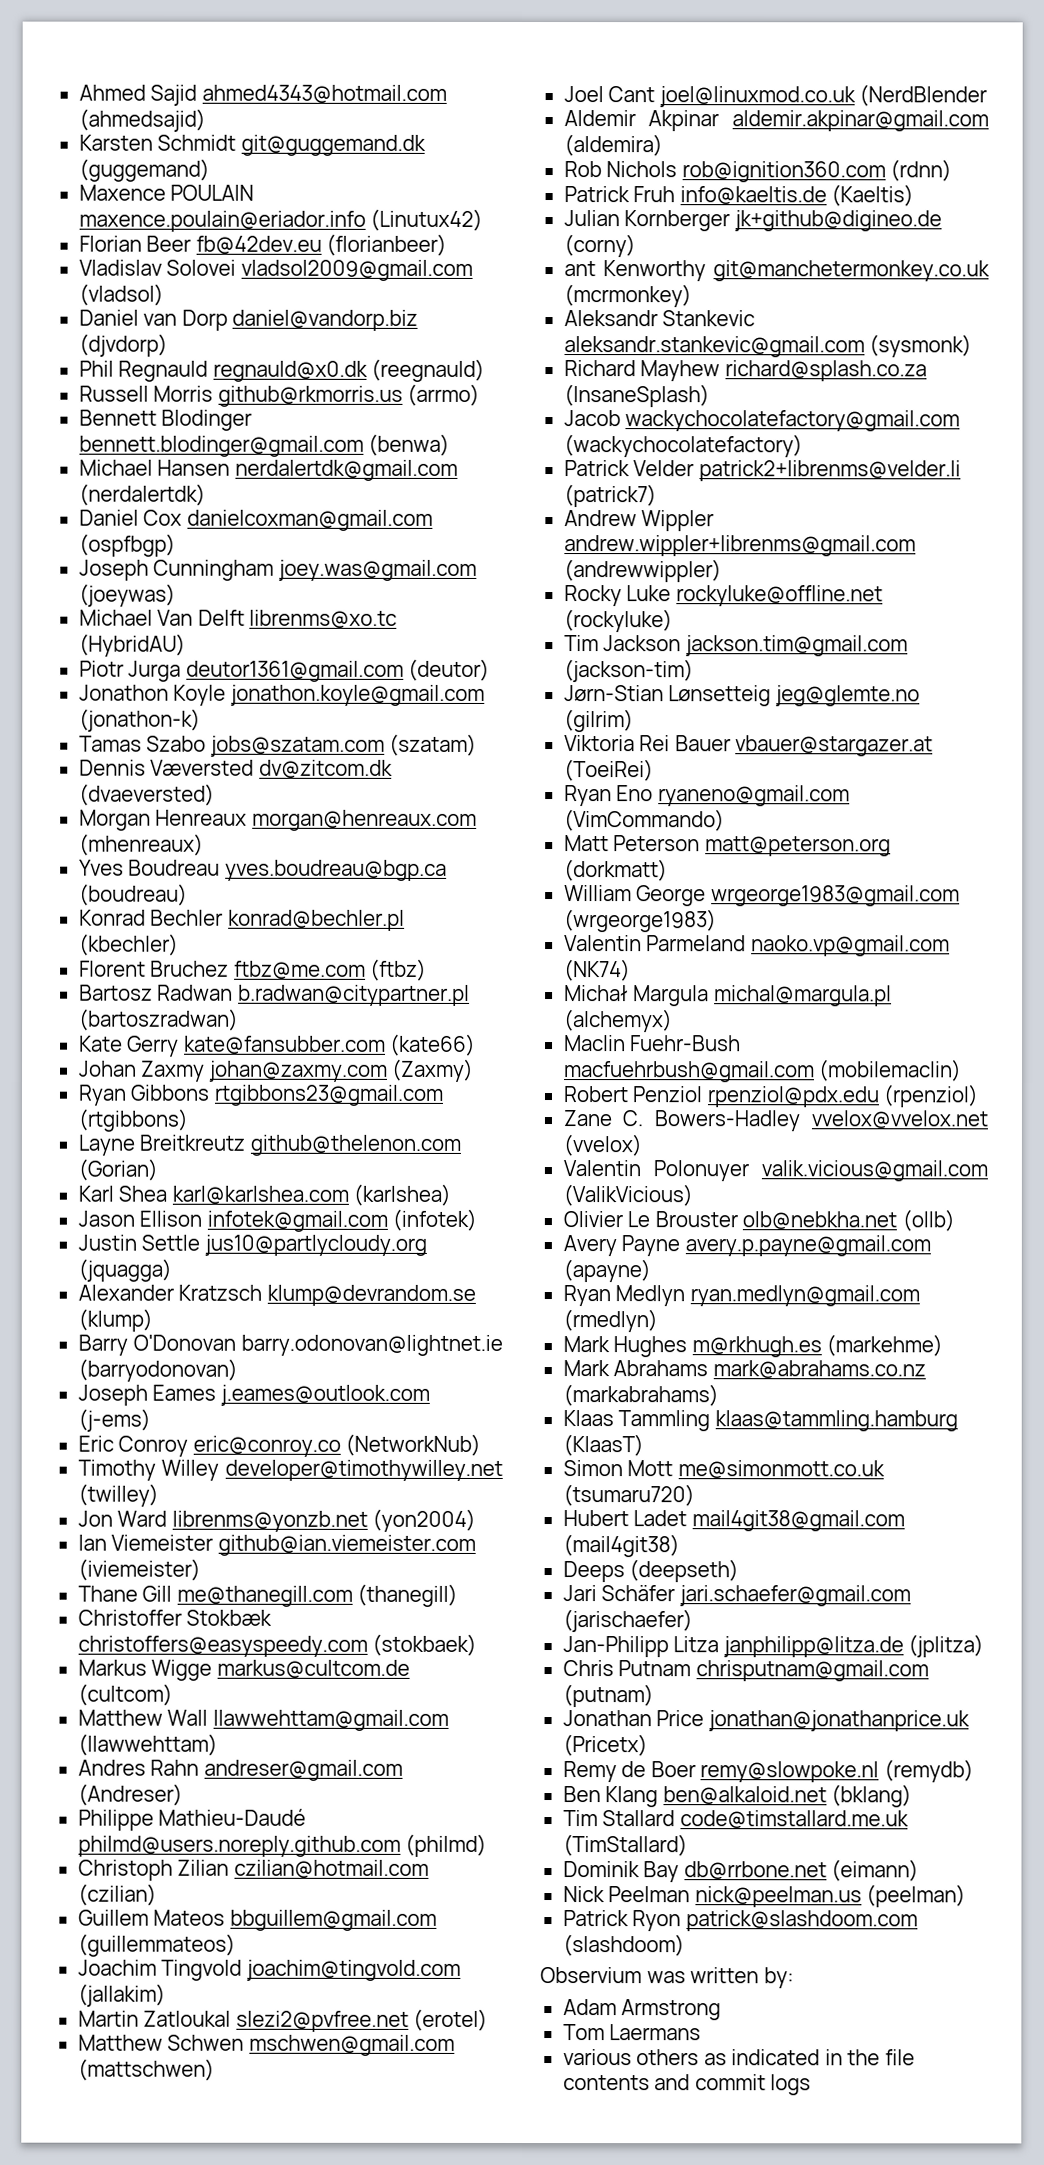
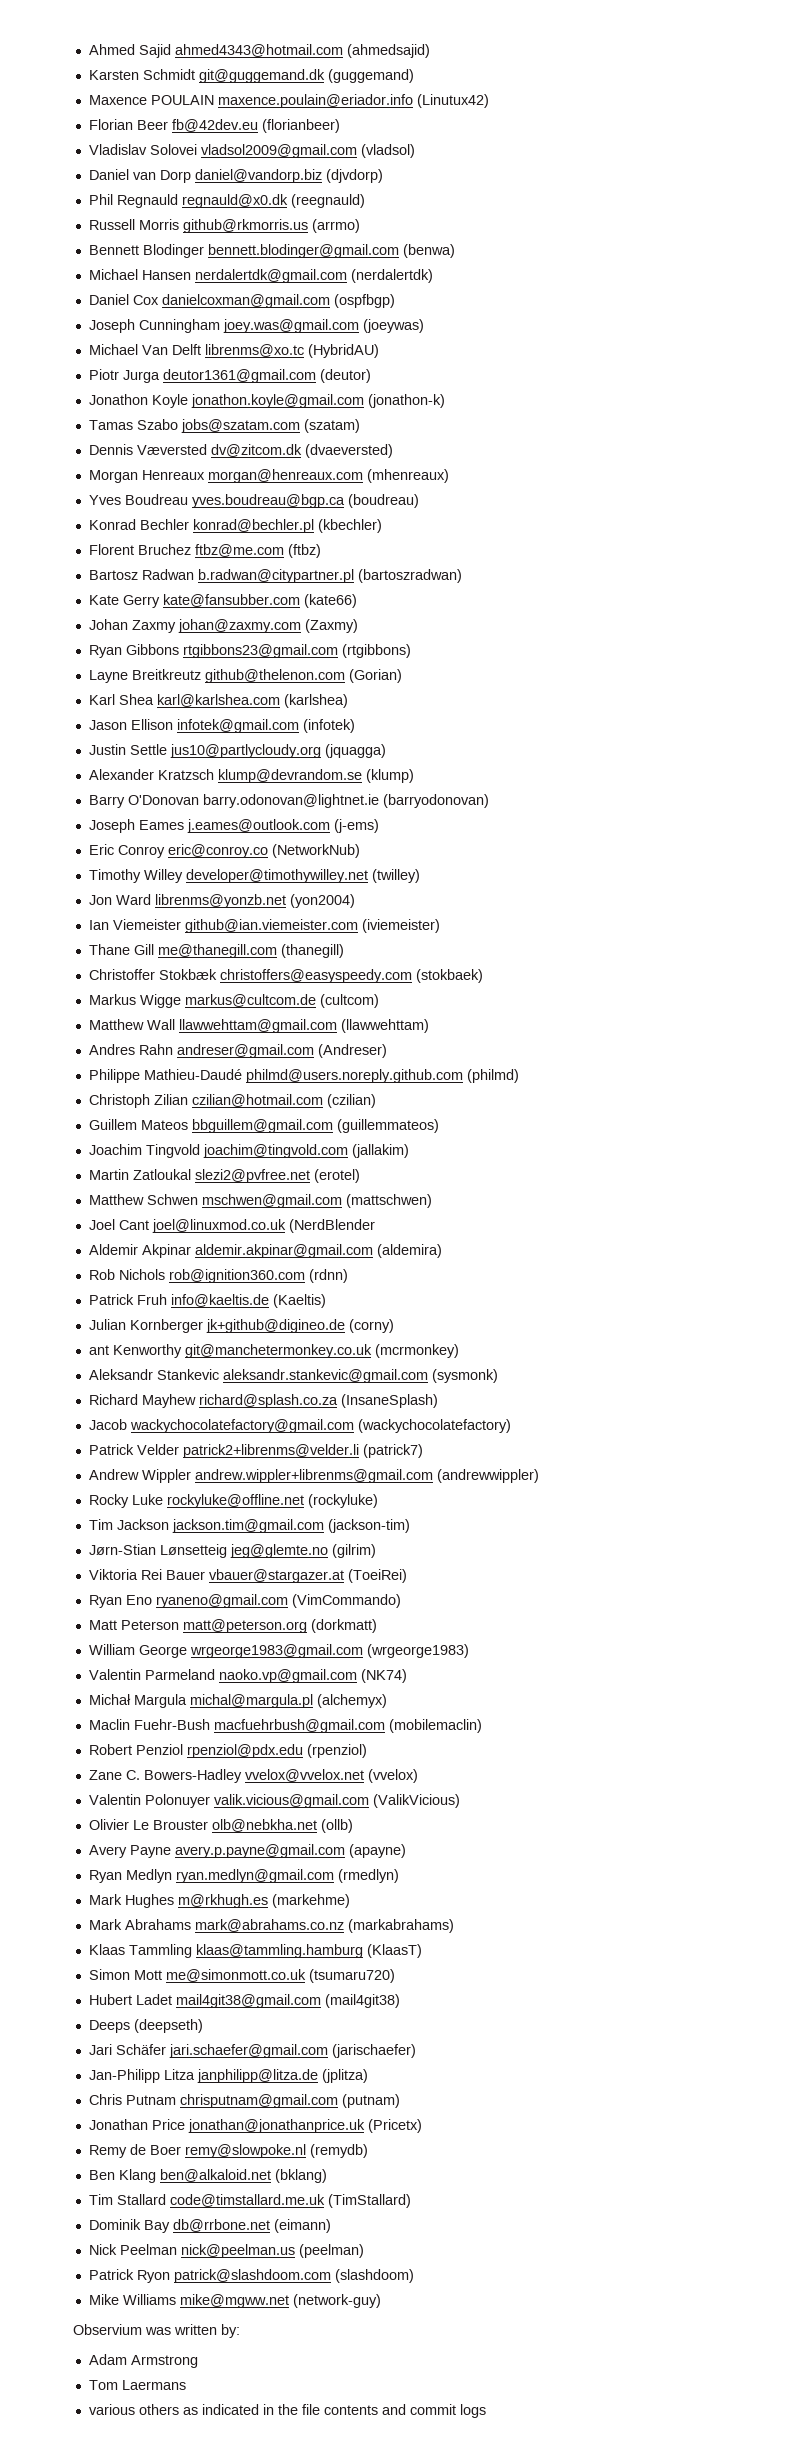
+ Mike Williams mike@mgww.net (network-guy)

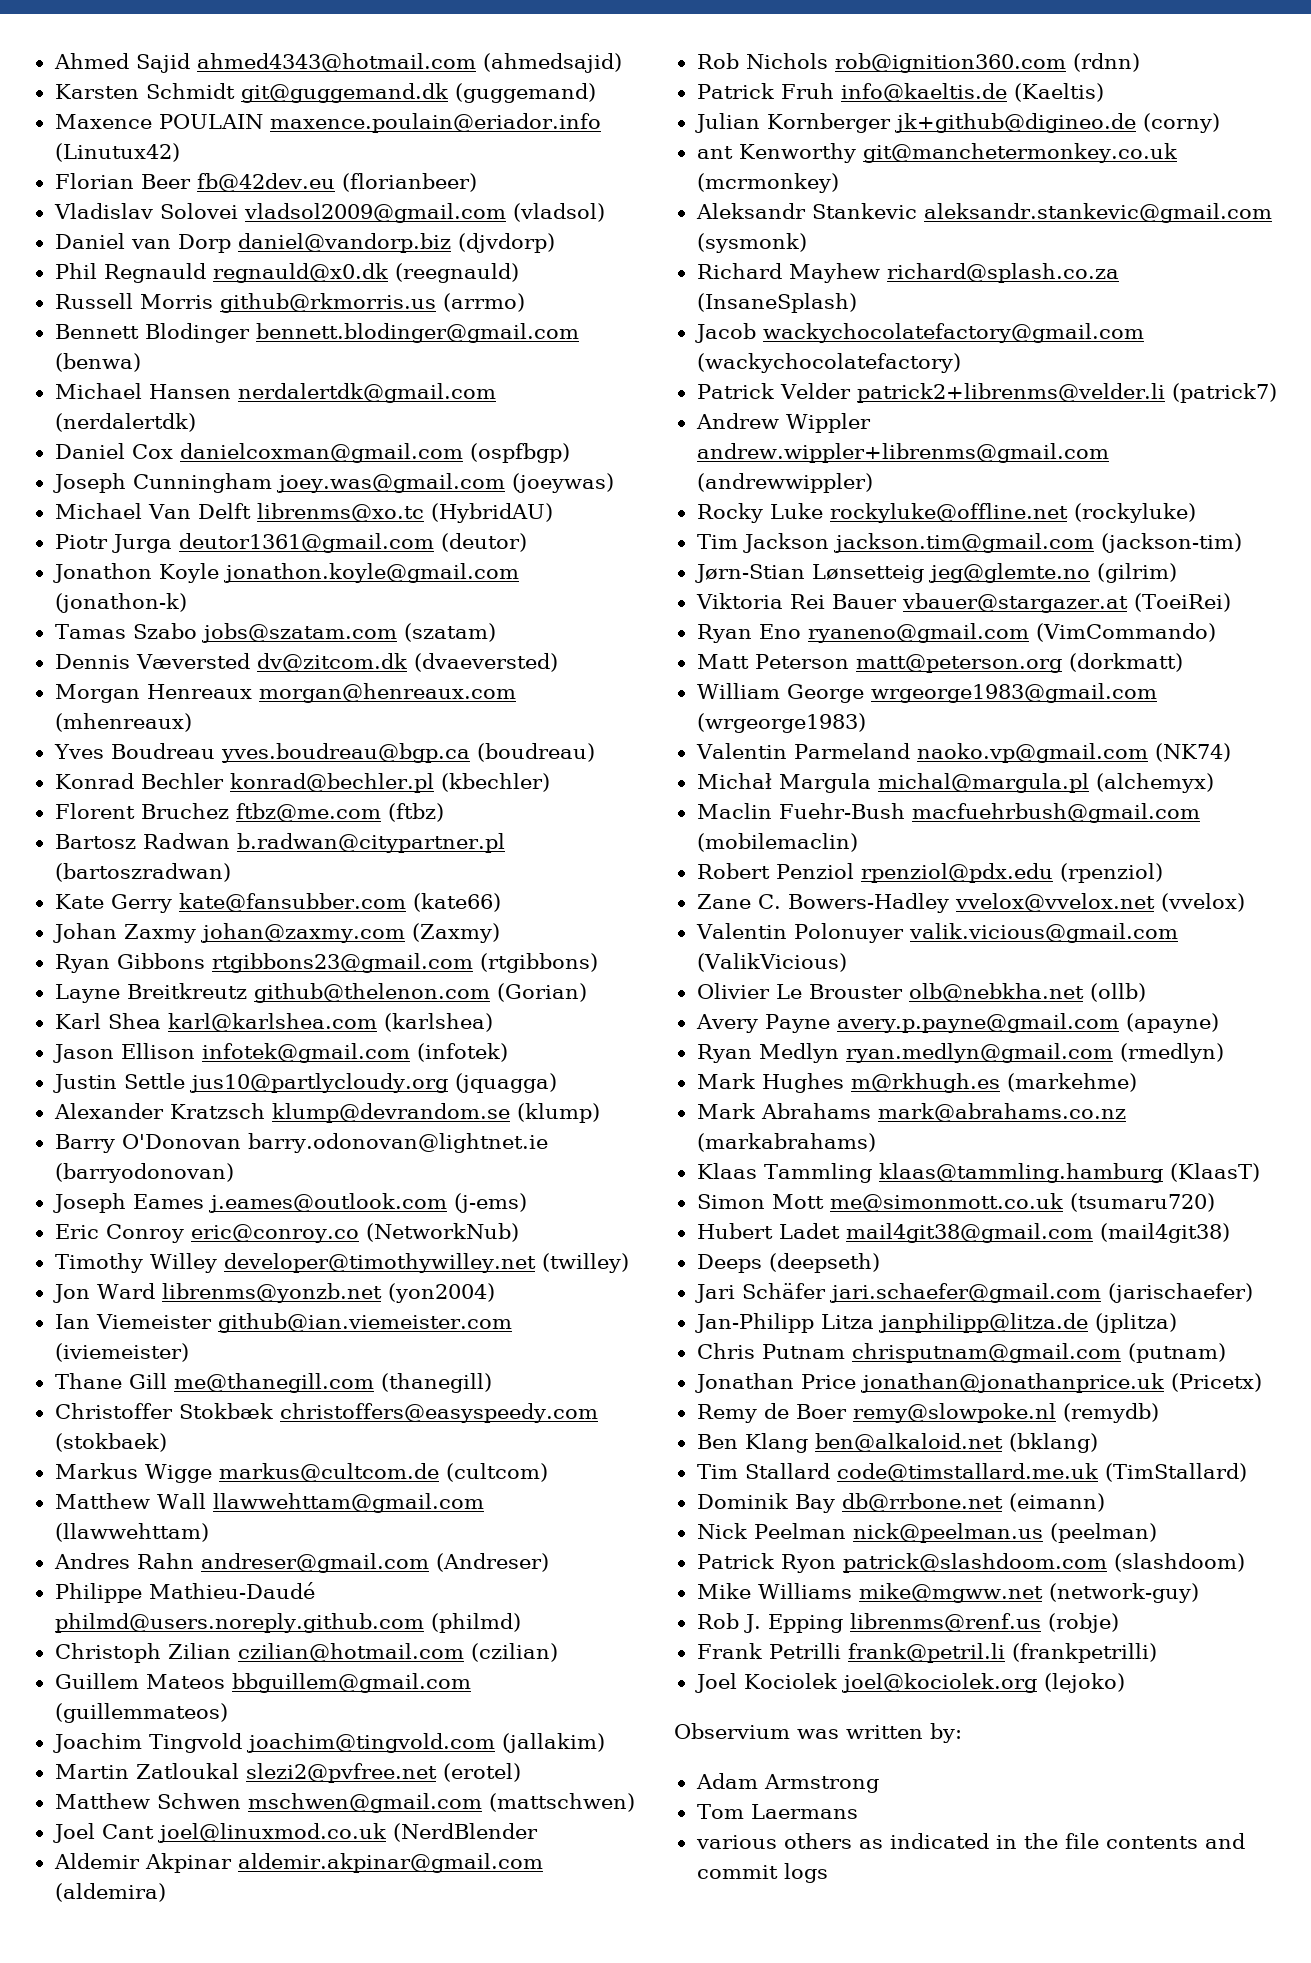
+ Rob J. Epping librenms@renf.us (robje)
+ Frank Petrilli frank@petril.li (frankpetrilli)
+ Joel Kociolek joel@kociolek.org (lejoko)

